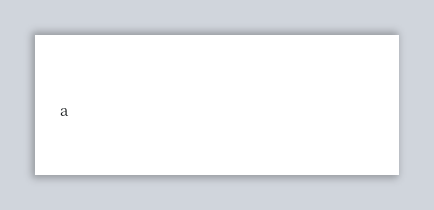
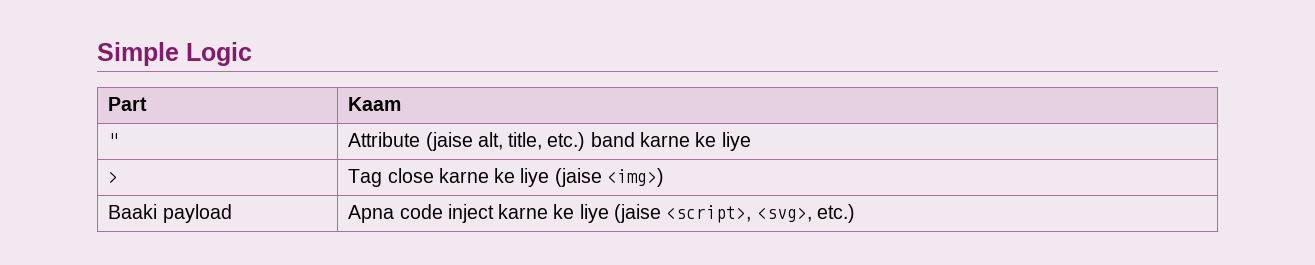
- a
+ Simple Logic
+ Part | Kaam
+ " | Attribute (jaise alt, title, etc.) band karne ke liye
+ > | Tag close karne ke liye (jaise <img>)
+ Baaki payload | Apna code inject karne ke liye (jaise <script>, <svg>, etc.)

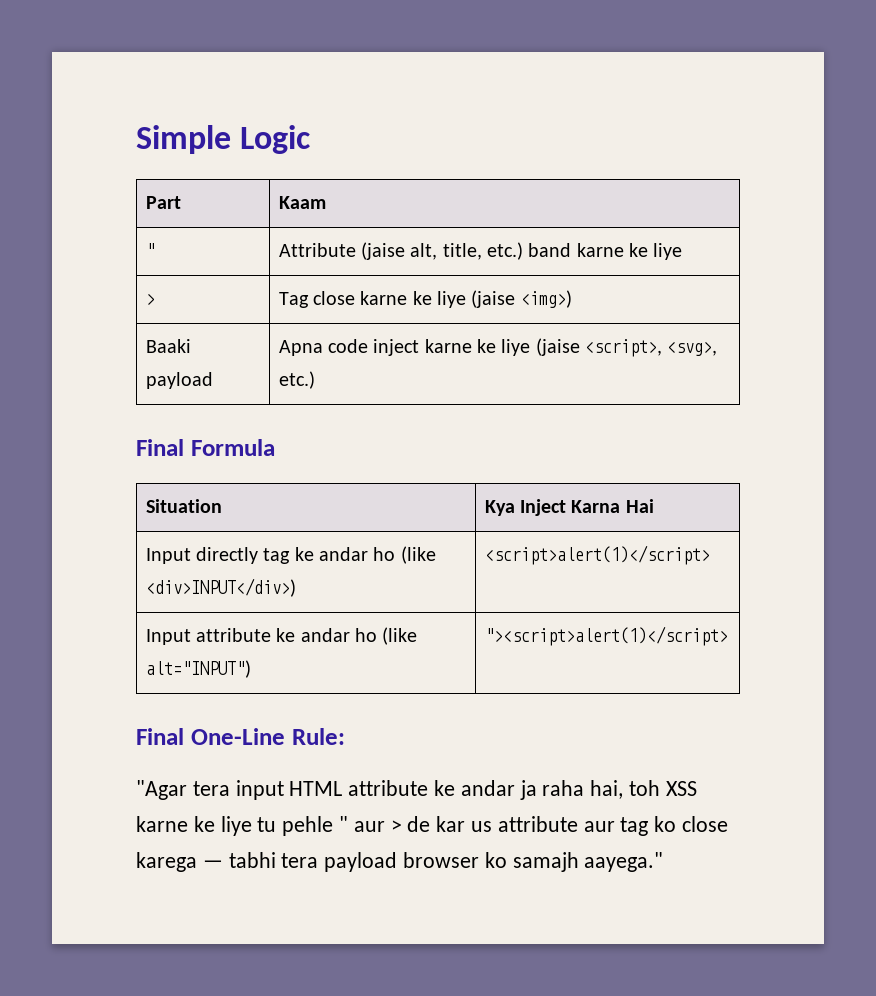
+ Final Formula
+ Situation | Kya Inject Karna Hai
+ Input directly tag ke andar ho (like <div>INPUT</div>) | <script>alert(1)</script>
+ Input attribute ke andar ho (like alt="INPUT") | "><script>alert(1)</script>
+ Final One-Line Rule:
+ "Agar tera input HTML attribute ke andar ja raha hai, toh XSS karne ke liye tu pehle " aur > de kar us attribute aur tag ko close karega — tabhi tera payload browser ko samajh aayega."

